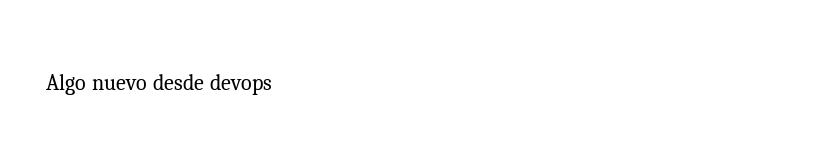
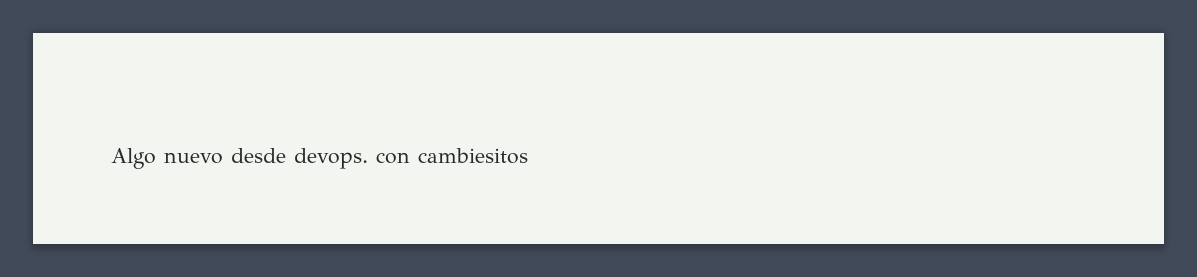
- Algo nuevo desde devops
+ Algo nuevo desde devops. con cambiesitos

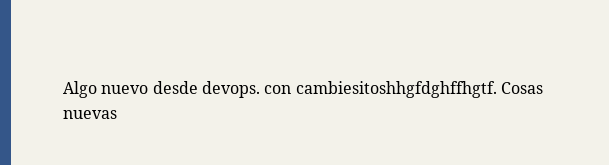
- Algo nuevo desde devops. con cambiesitos
+ Algo nuevo desde devops. con cambiesitoshhgfdghffhgtf. Cosas nuevas

